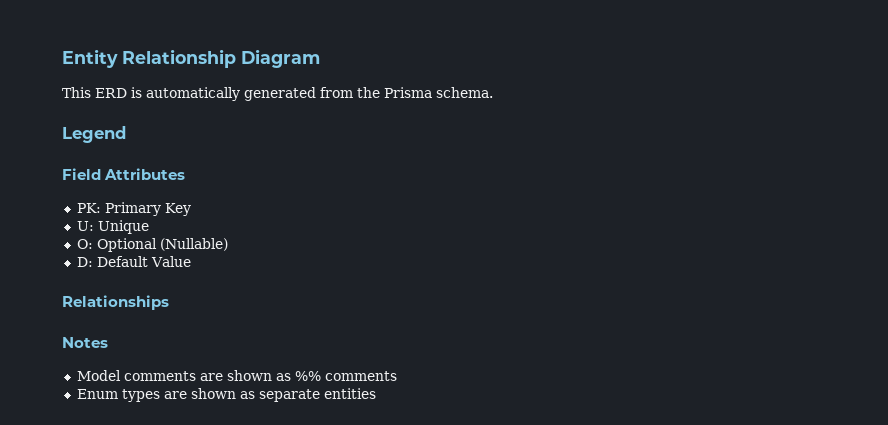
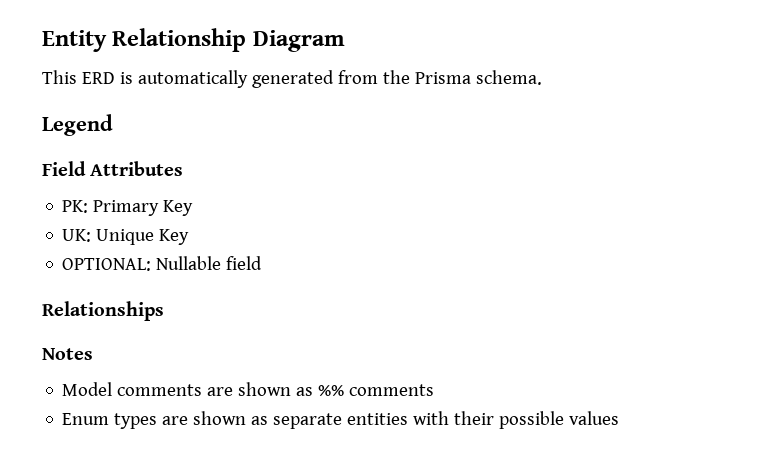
- U: Unique
- O: Optional (Nullable)
- D: Default Value
+ UK: Unique Key
+ OPTIONAL: Nullable field
- Enum types are shown as separate entities
+ Enum types are shown as separate entities with their possible values

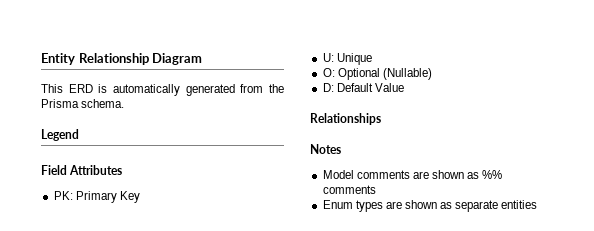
- UK: Unique Key
- OPTIONAL: Nullable field
+ U: Unique
+ O: Optional (Nullable)
+ D: Default Value
- Enum types are shown as separate entities with their possible values
+ Enum types are shown as separate entities

